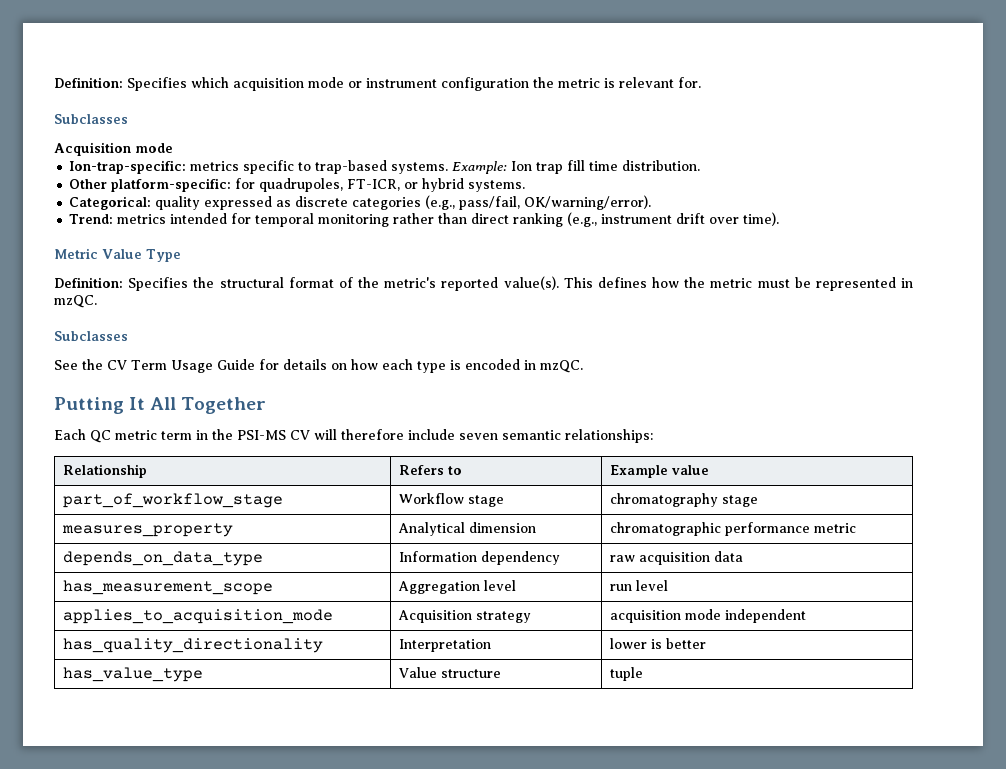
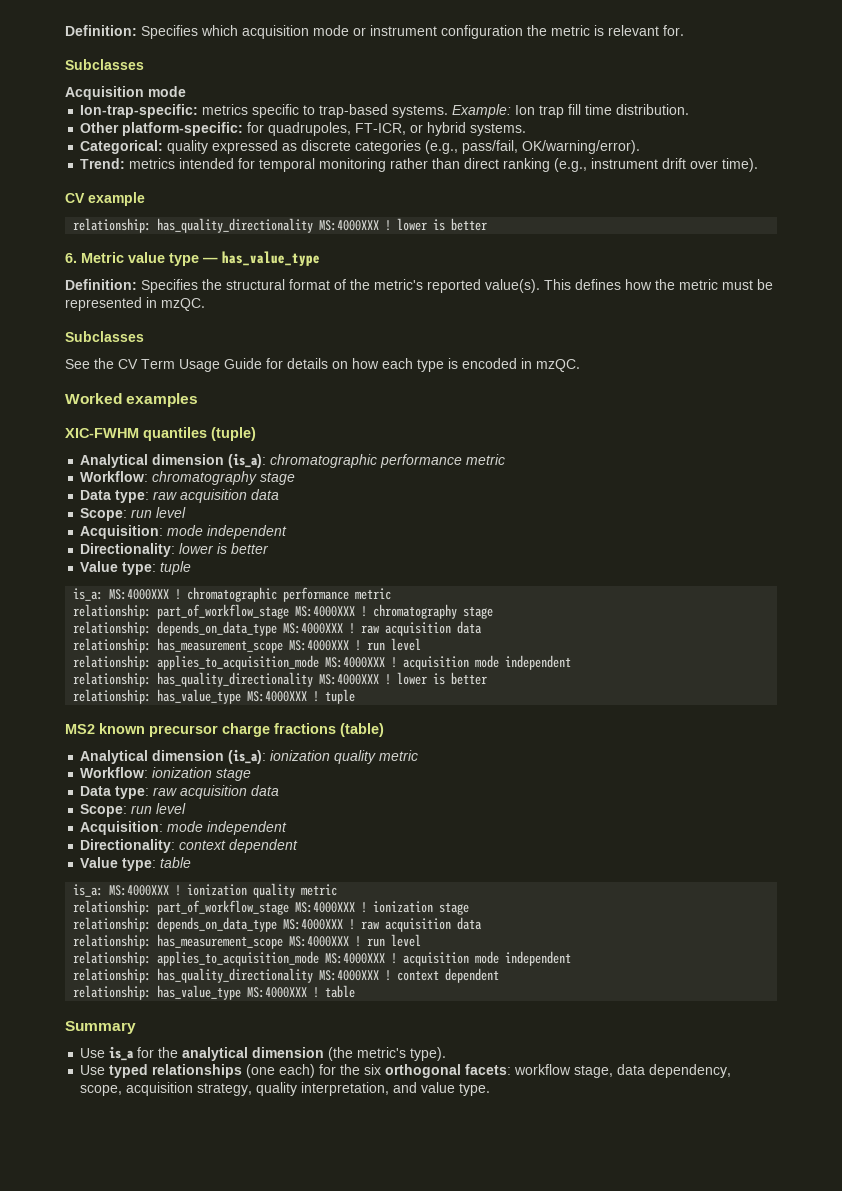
- Metric Value Type
+ CV example
+ relationship: has_quality_directionality MS:4000XXX ! lower is better
+ 6. Metric value type — has_value_type
- Putting It All Together
- Each QC metric term in the PSI-MS CV will therefore include seven semantic relationships:
- Relationship | Refers to | Example value
- part_of_workflow_stage | Workflow stage | chromatography stage
- measures_property | Analytical dimension | chromatographic performance metric
- depends_on_data_type | Information dependency | raw acquisition data
- has_measurement_scope | Aggregation level | run level
- applies_to_acquisition_mode | Acquisition strategy | acquisition mode independent
- has_quality_directionality | Interpretation | lower is better
- has_value_type | Value structure | tuple
+ Worked examples
+ XIC-FWHM quantiles (tuple)
+ Analytical dimension (is_a): chromatographic performance metric
+ Workflow: chromatography stage
+ Data type: raw acquisition data
+ Scope: run level
+ Acquisition: mode independent
+ Directionality: lower is better
+ Value type: tuple
+ is_a: MS:4000XXX ! chromatographic performance metric
+ relationship: part_of_workflow_stage MS:4000XXX ! chromatography stage
+ relationship: depends_on_data_type MS:4000XXX ! raw acquisition data
+ relationship: has_measurement_scope MS:4000XXX ! run level
+ relationship: applies_to_acquisition_mode MS:4000XXX ! acquisition mode independent
+ relationship: has_quality_directionality MS:4000XXX ! lower is better
+ relationship: has_value_type MS:4000XXX ! tuple
+ MS2 known precursor charge fractions (table)
+ Analytical dimension (is_a): ionization quality metric
+ Workflow: ionization stage
+ Data type: raw acquisition data
+ Scope: run level
+ Acquisition: mode independent
+ Directionality: context dependent
+ Value type: table
+ is_a: MS:4000XXX ! ionization quality metric
+ relationship: part_of_workflow_stage MS:4000XXX ! ionization stage
+ relationship: depends_on_data_type MS:4000XXX ! raw acquisition data
+ relationship: has_measurement_scope MS:4000XXX ! run level
+ relationship: applies_to_acquisition_mode MS:4000XXX ! acquisition mode independent
+ relationship: has_quality_directionality MS:4000XXX ! context dependent
+ relationship: has_value_type MS:4000XXX ! table
+ Summary
+ Use is_a for the analytical dimension (the metric's type).
+ Use typed relationships (one each) for the six orthogonal facets: workflow stage, data dependency, scope, acquisition strategy, quality interpretation, and value type.

